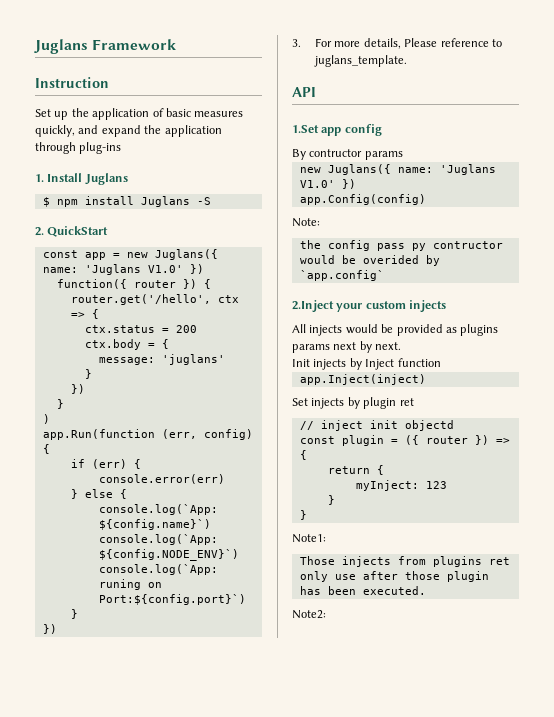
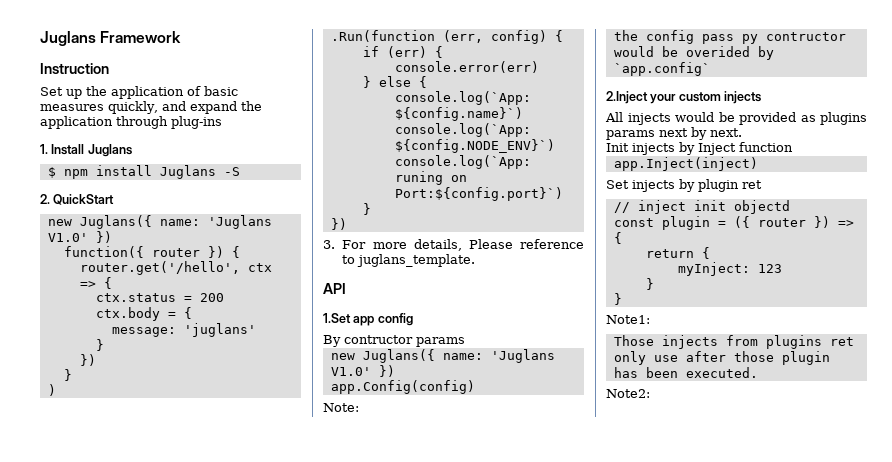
  2. QuickStart
- const app = new Juglans({ name: 'Juglans V1.0' })
+ new Juglans({ name: 'Juglans V1.0' })
- app.Run(function (err, config) {
+ .Run(function (err, config) {

